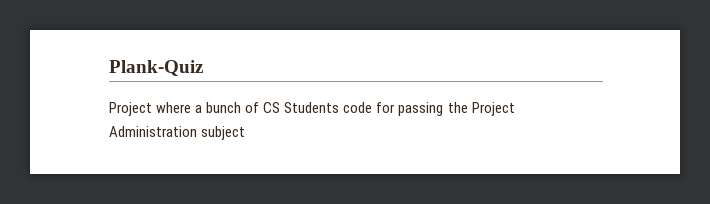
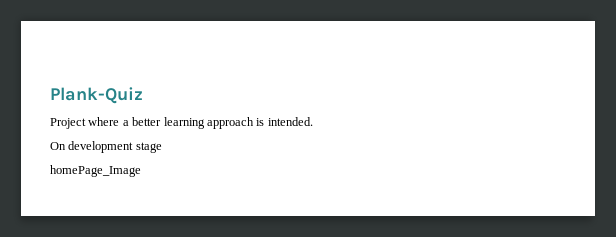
- Project where a bunch of CS Students code for passing the Project Administration subject
+ Project where a better learning approach is intended.
+ On development stage
+ homePage_Image

